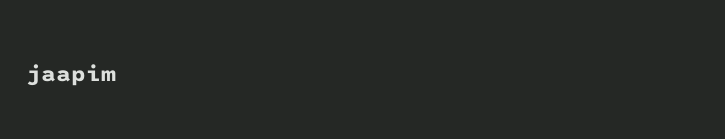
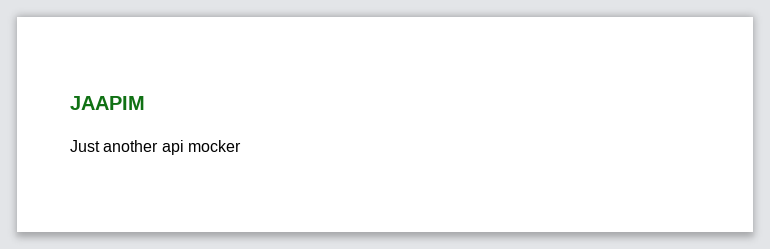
- jaapim
+ JAAPIM
+ Just another api mocker

